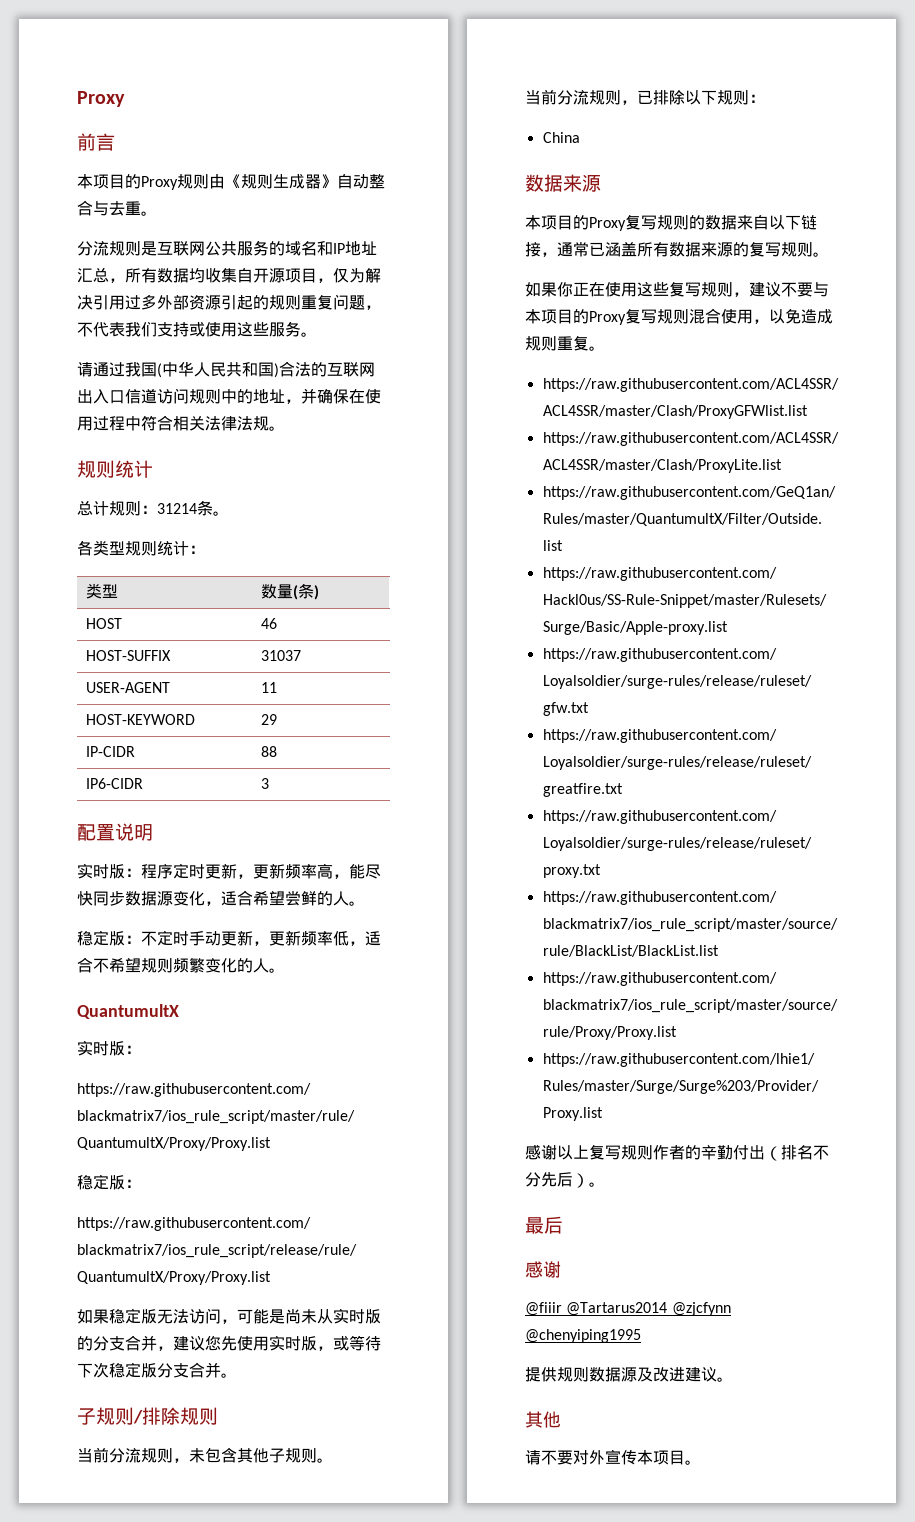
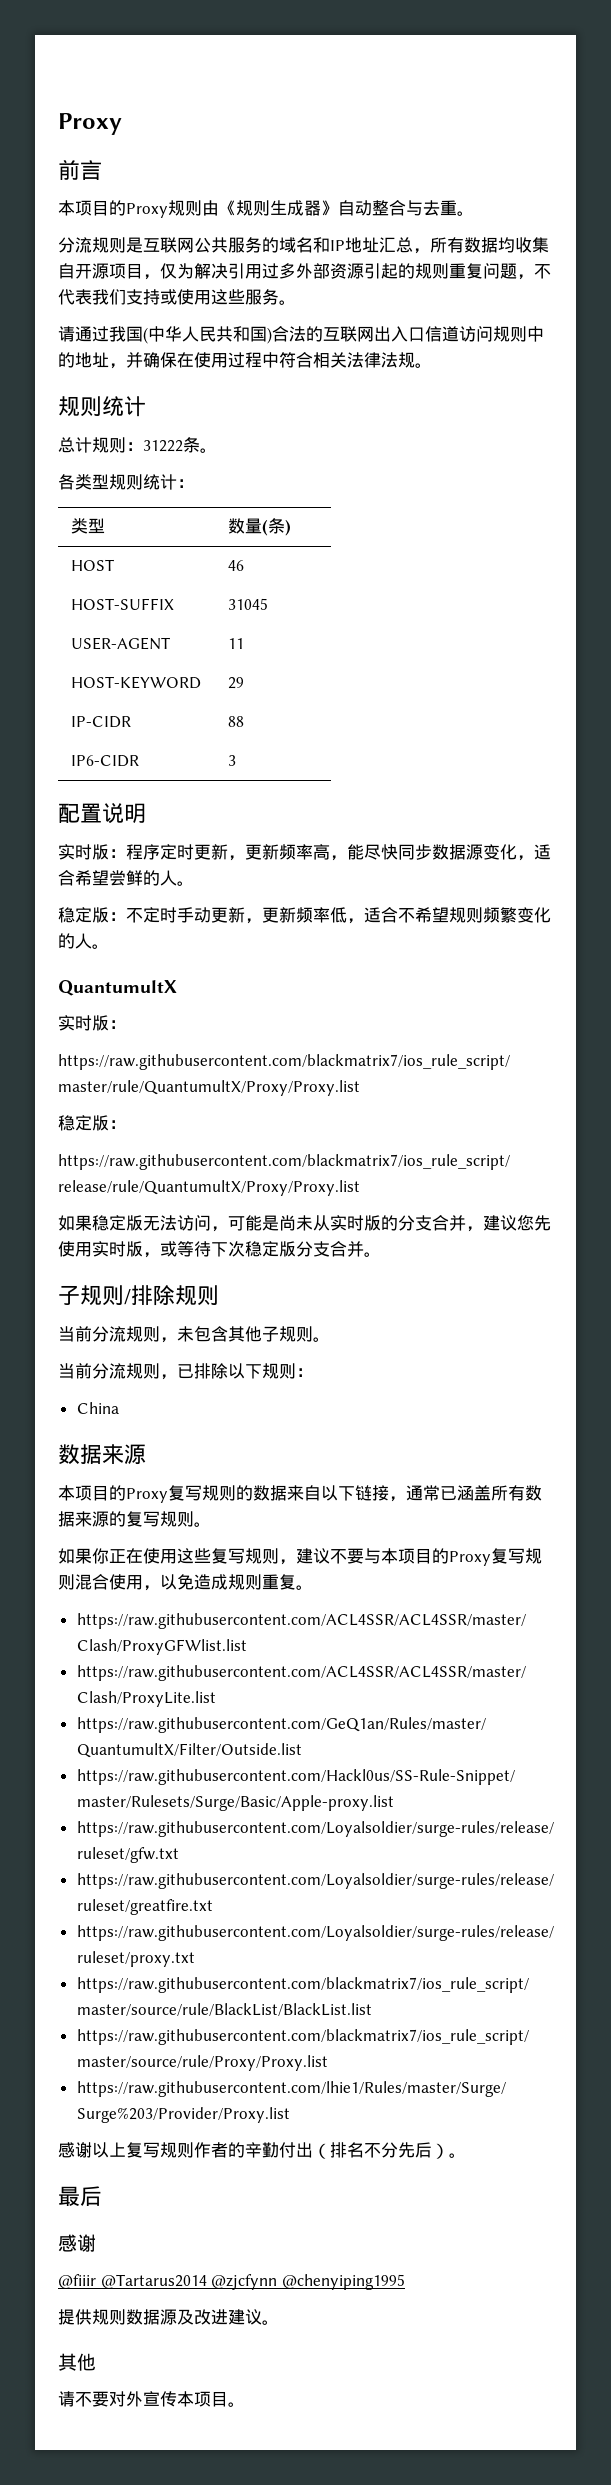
- 总计规则：31214条。
+ 总计规则：31222条。
- HOST-SUFFIX | 31037
+ HOST-SUFFIX | 31045

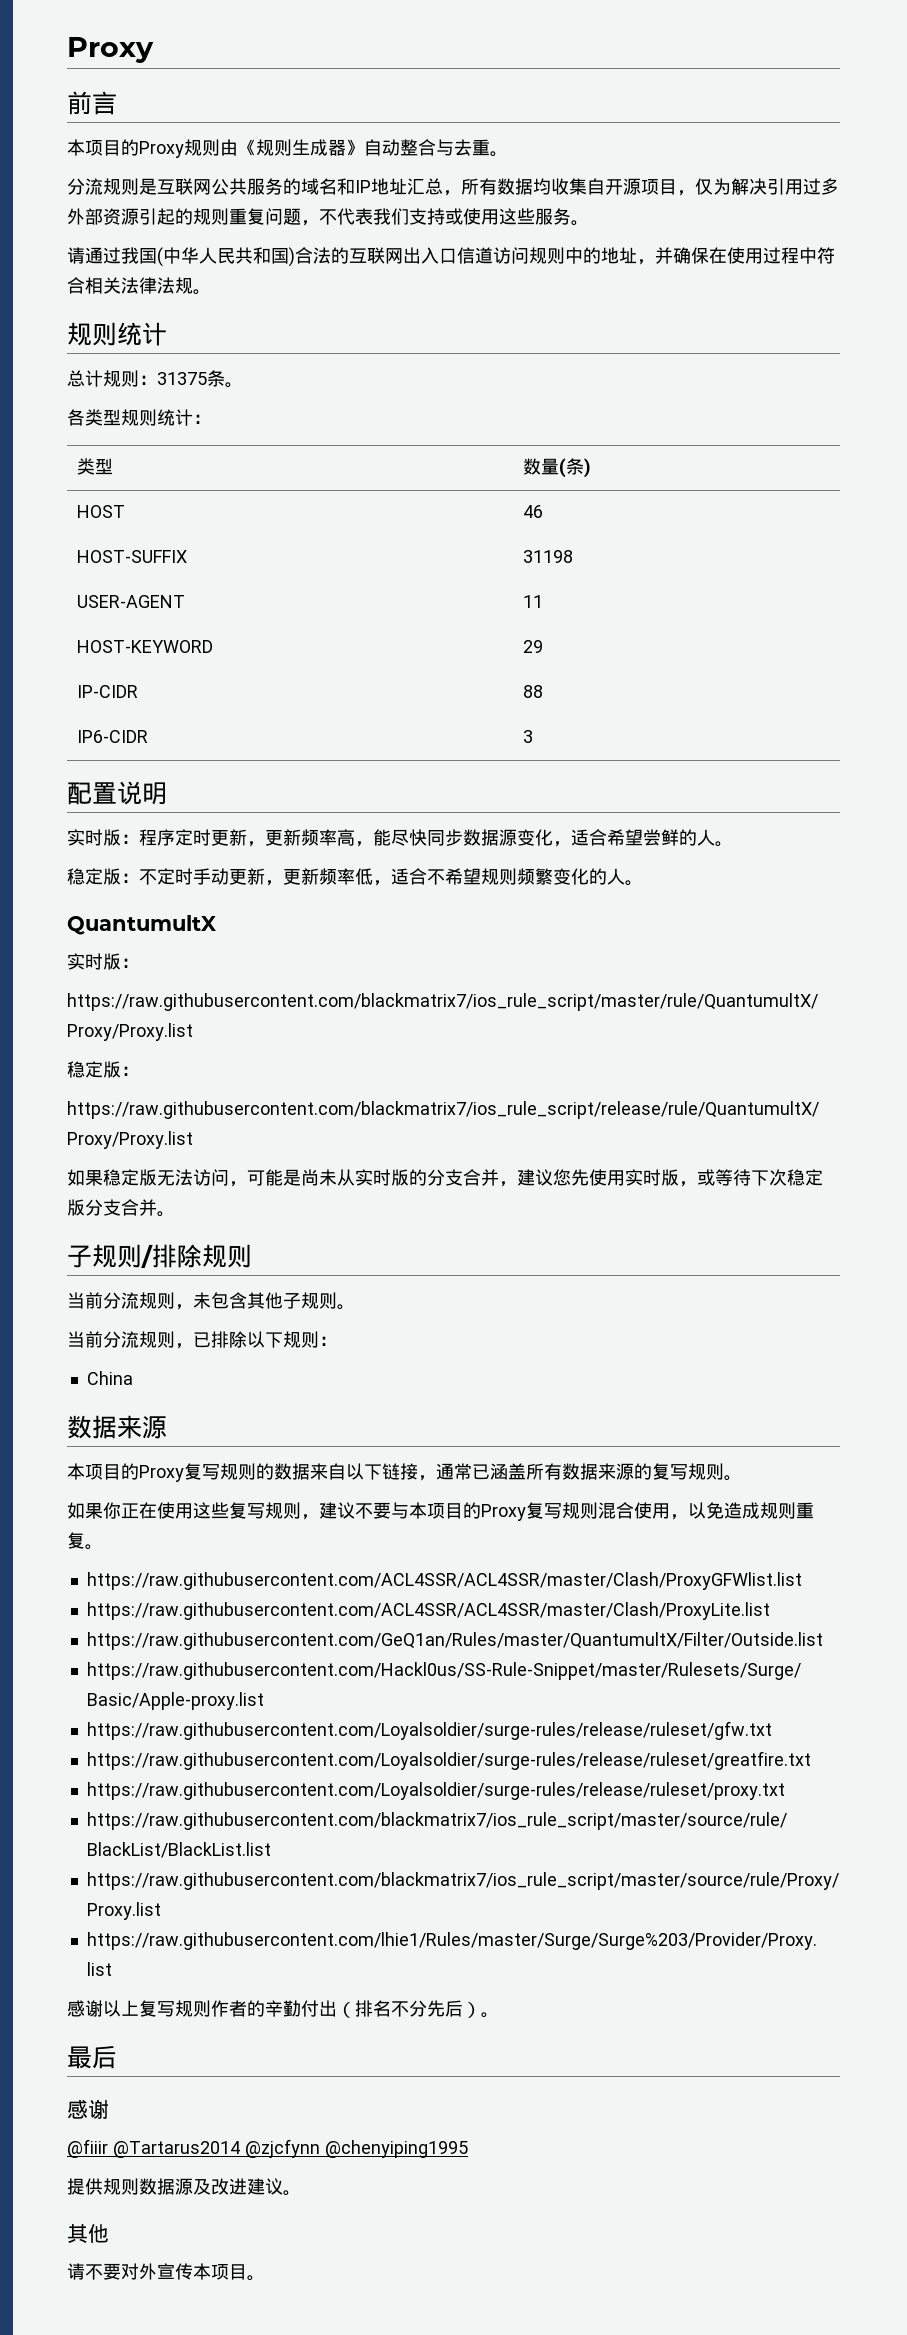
- 总计规则：31222条。
+ 总计规则：31375条。
- HOST-SUFFIX | 31045
+ HOST-SUFFIX | 31198

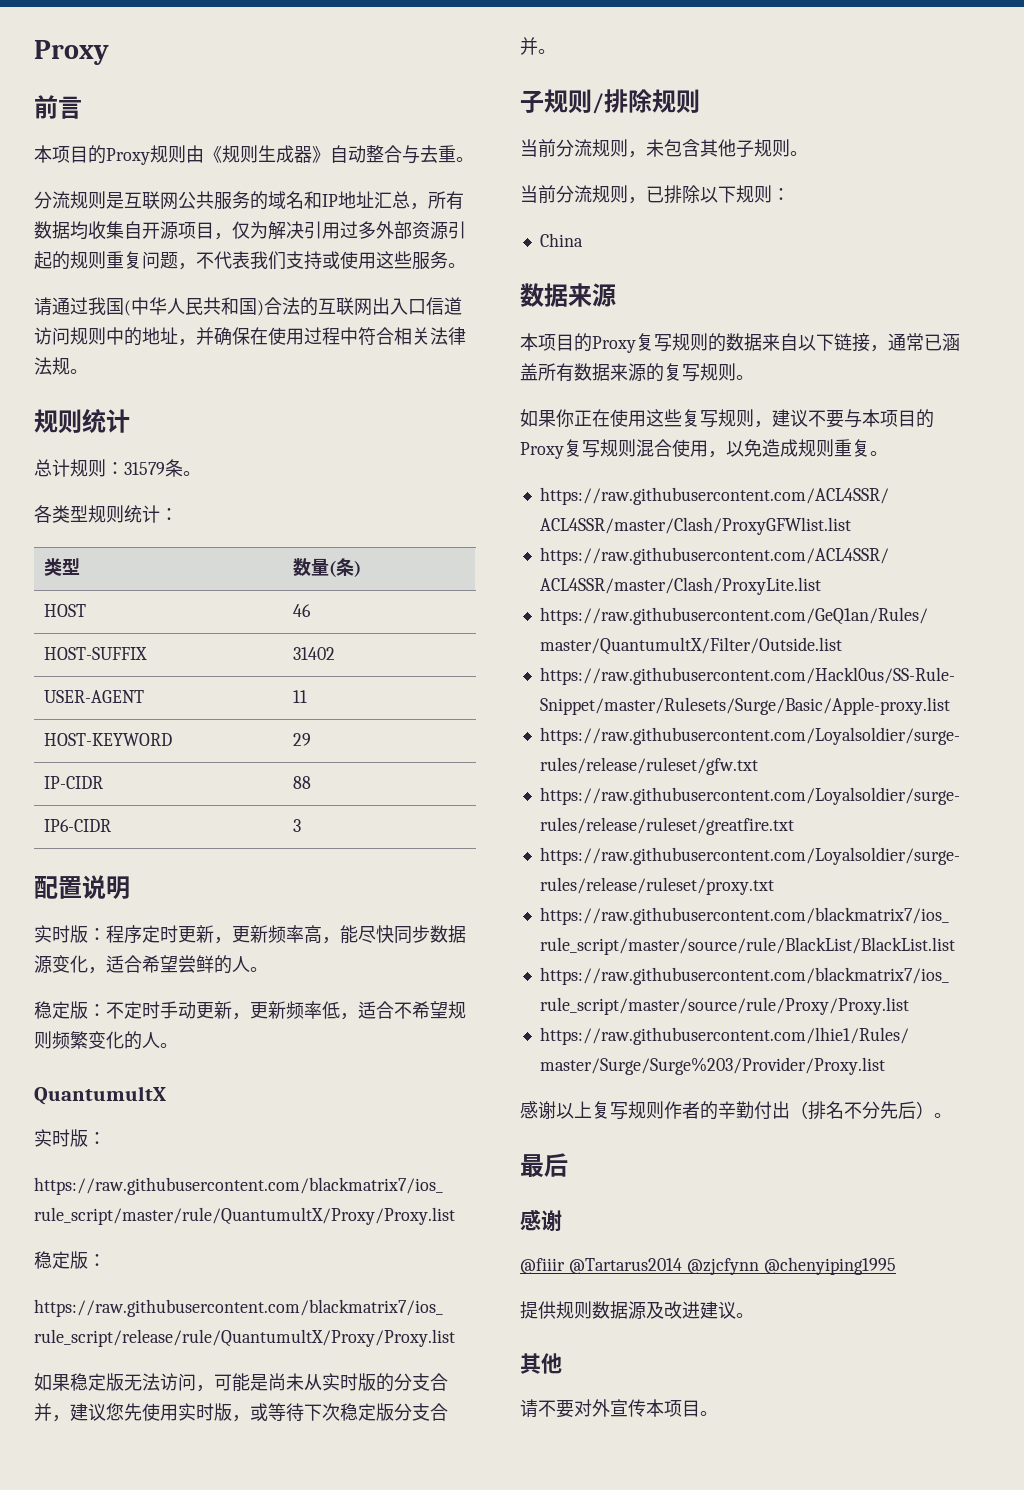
- 总计规则：31375条。
+ 总计规则：31579条。
- HOST-SUFFIX | 31198
+ HOST-SUFFIX | 31402

